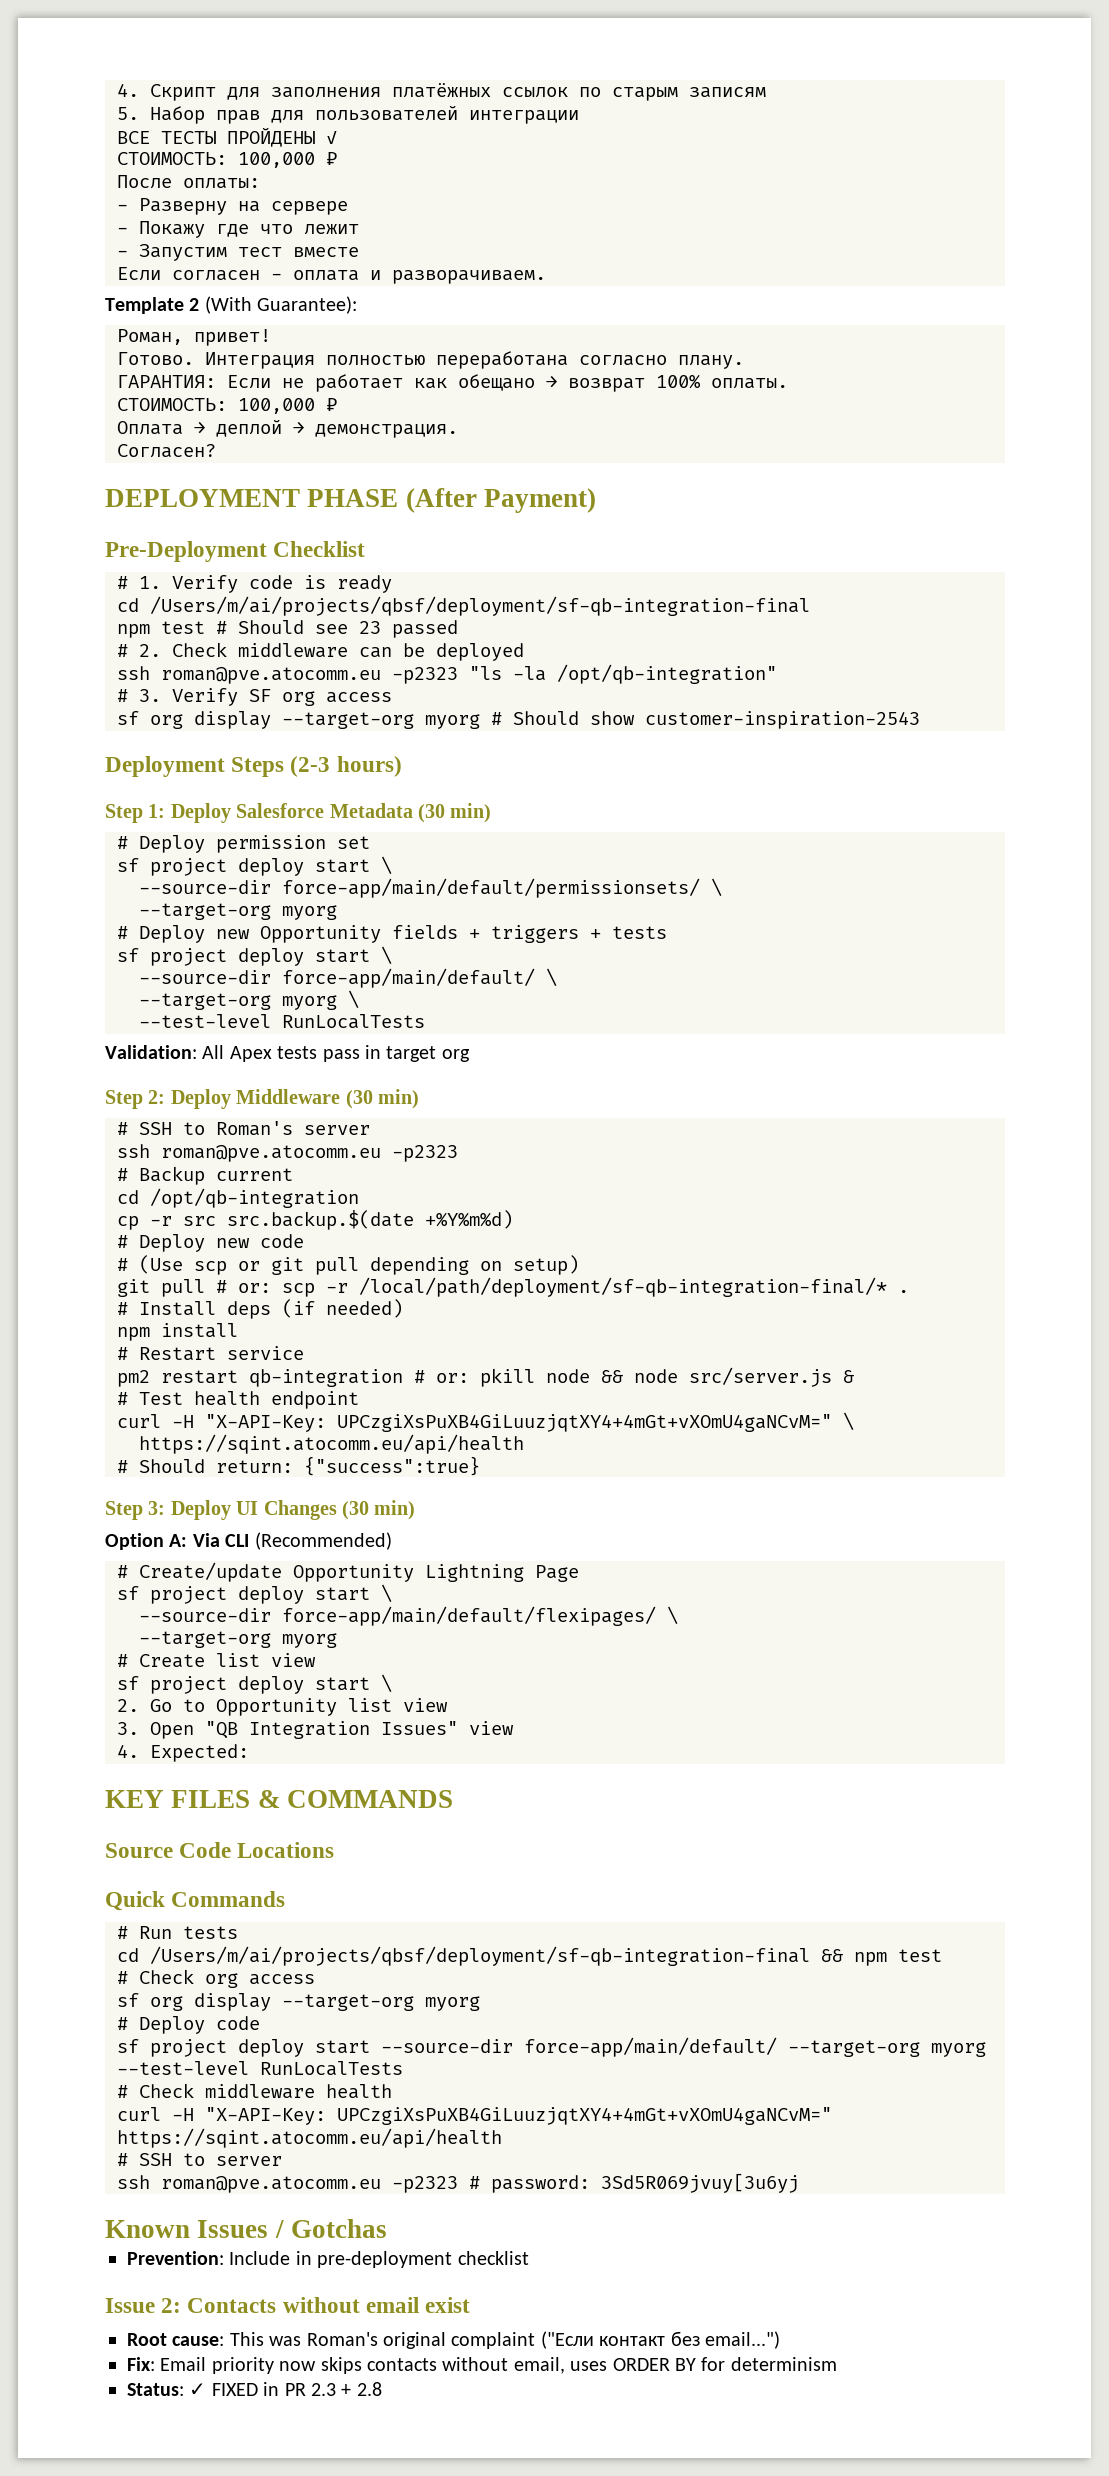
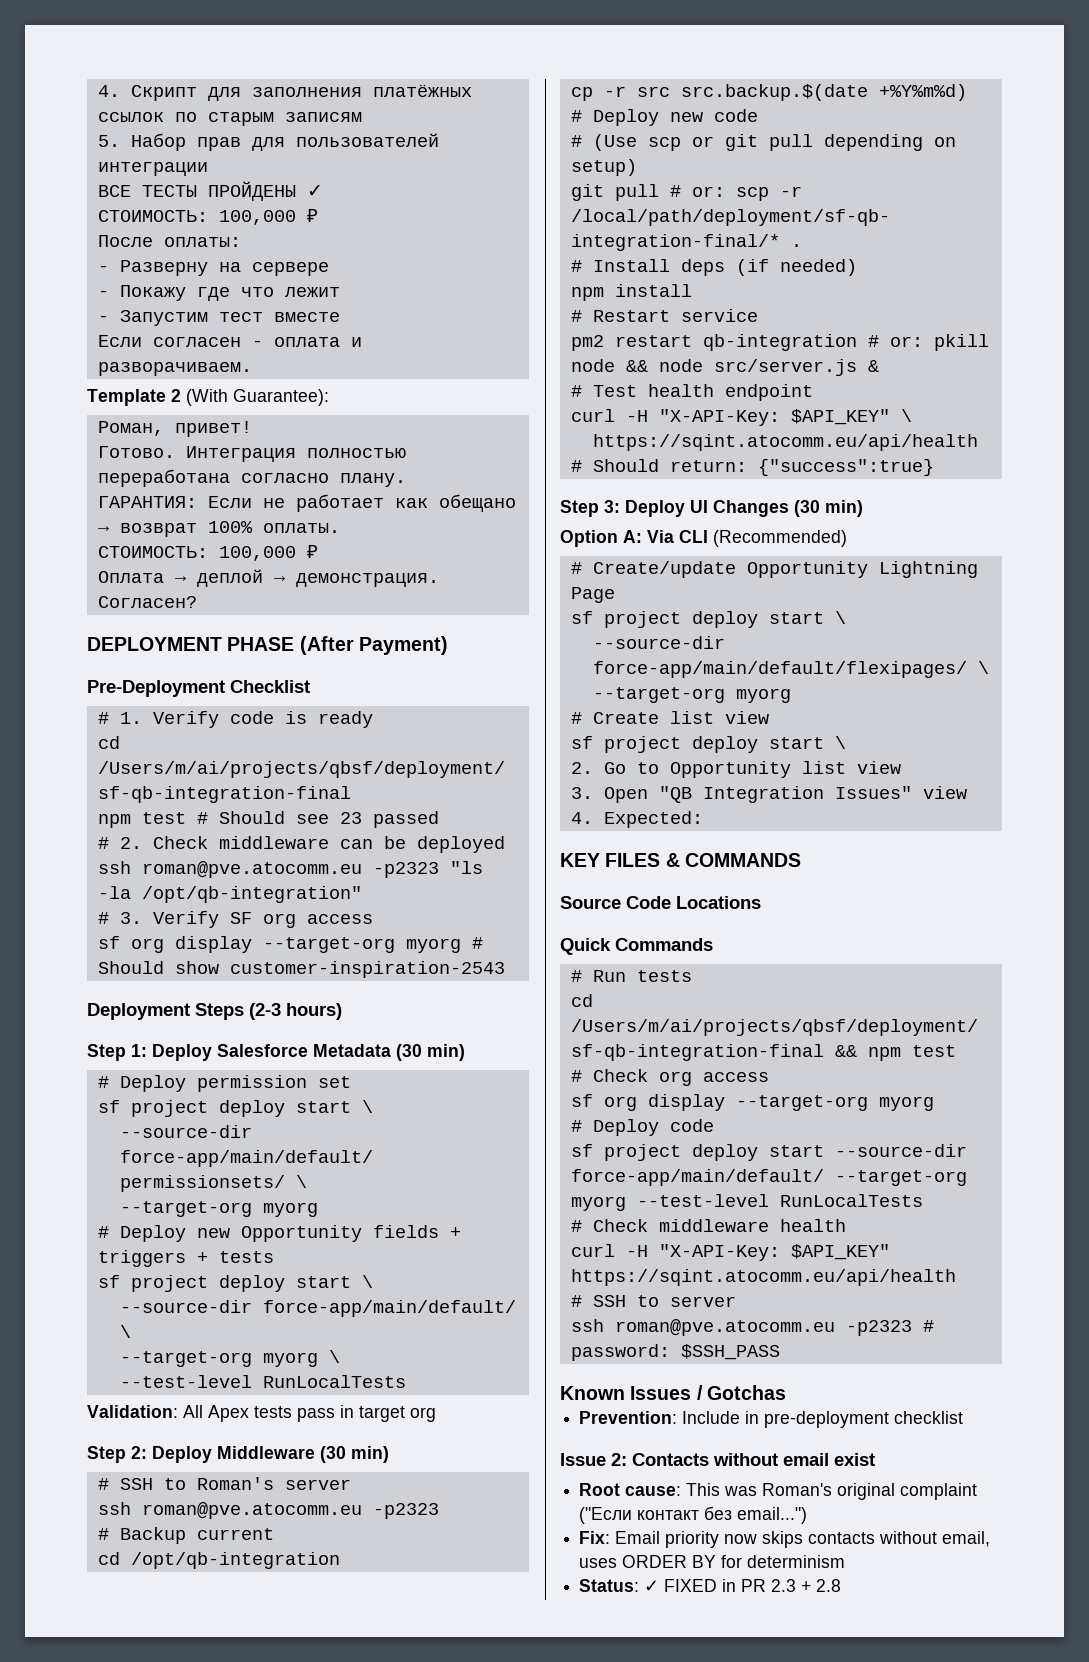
- curl -H "X-API-Key: UPCzgiXsPuXB4GiLuuzjqtXY4+4mGt+vXOmU4gaNCvM=" \
+ curl -H "X-API-Key: $API_KEY" \
- curl -H "X-API-Key: UPCzgiXsPuXB4GiLuuzjqtXY4+4mGt+vXOmU4gaNCvM=" https://sqint.atocomm.eu/api/health
+ curl -H "X-API-Key: $API_KEY" https://sqint.atocomm.eu/api/health
- ssh roman@pve.atocomm.eu -p2323 # password: 3Sd5R069jvuy[3u6yj
+ ssh roman@pve.atocomm.eu -p2323 # password: $SSH_PASS

